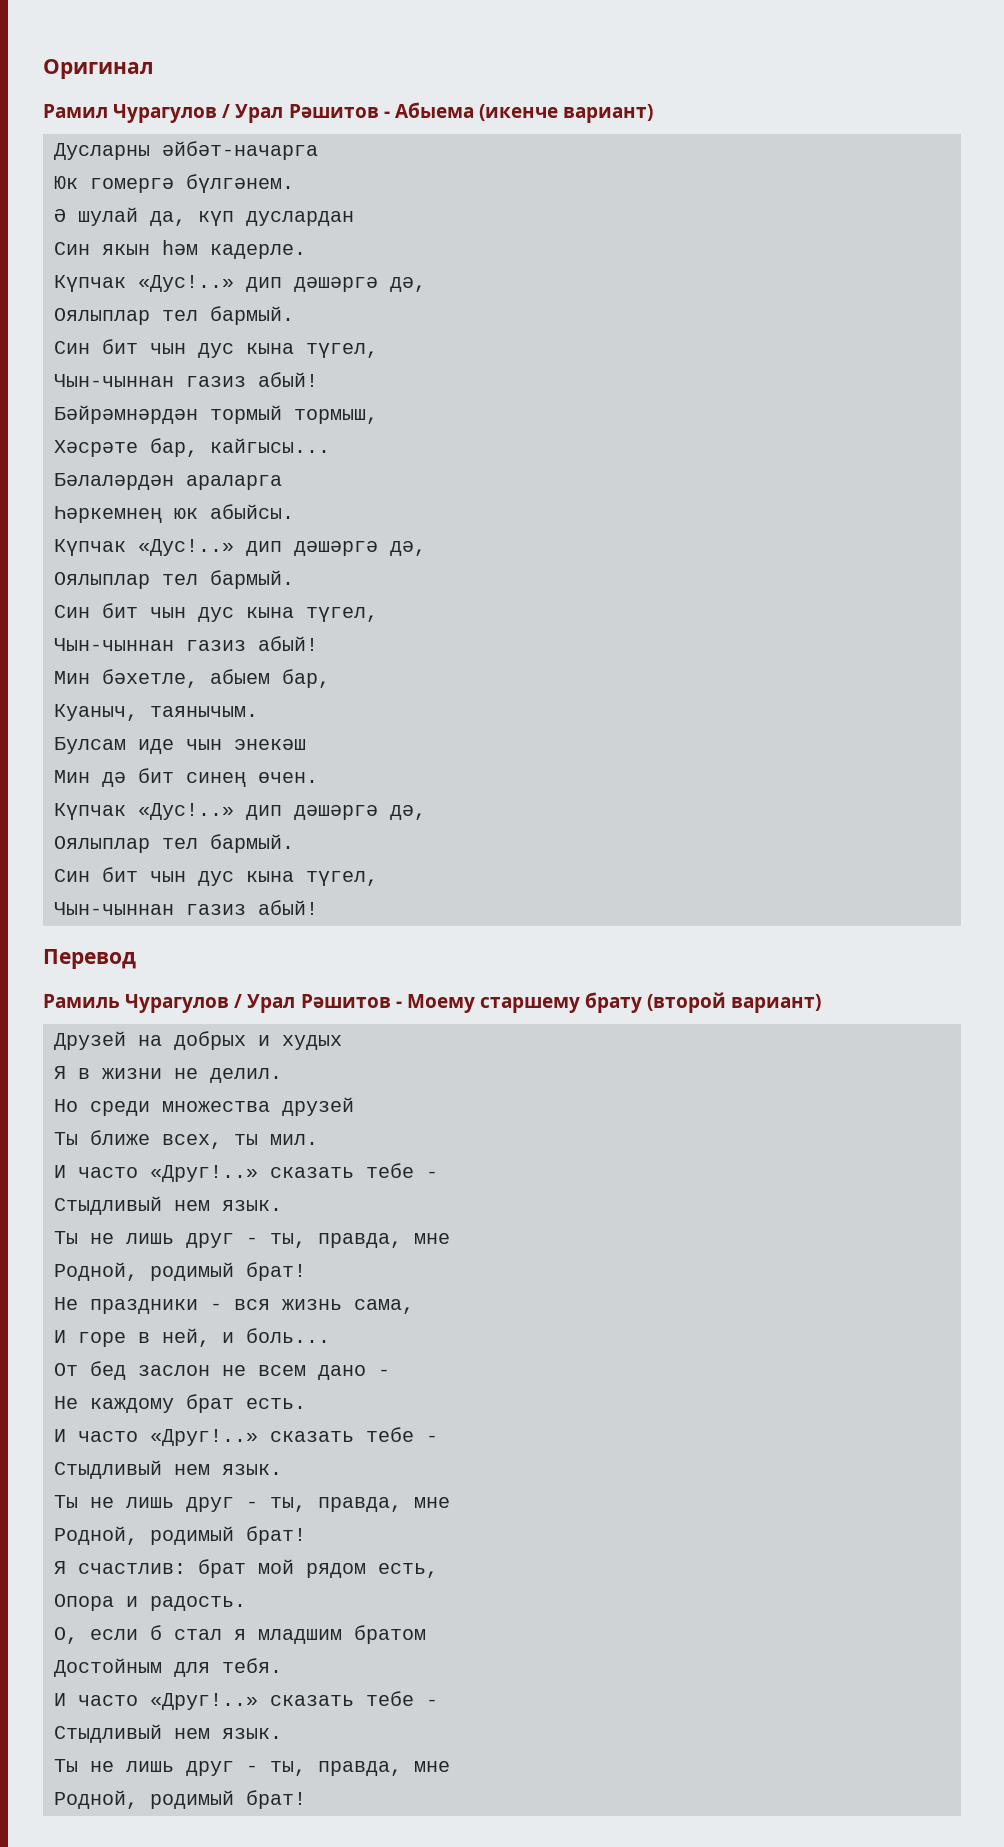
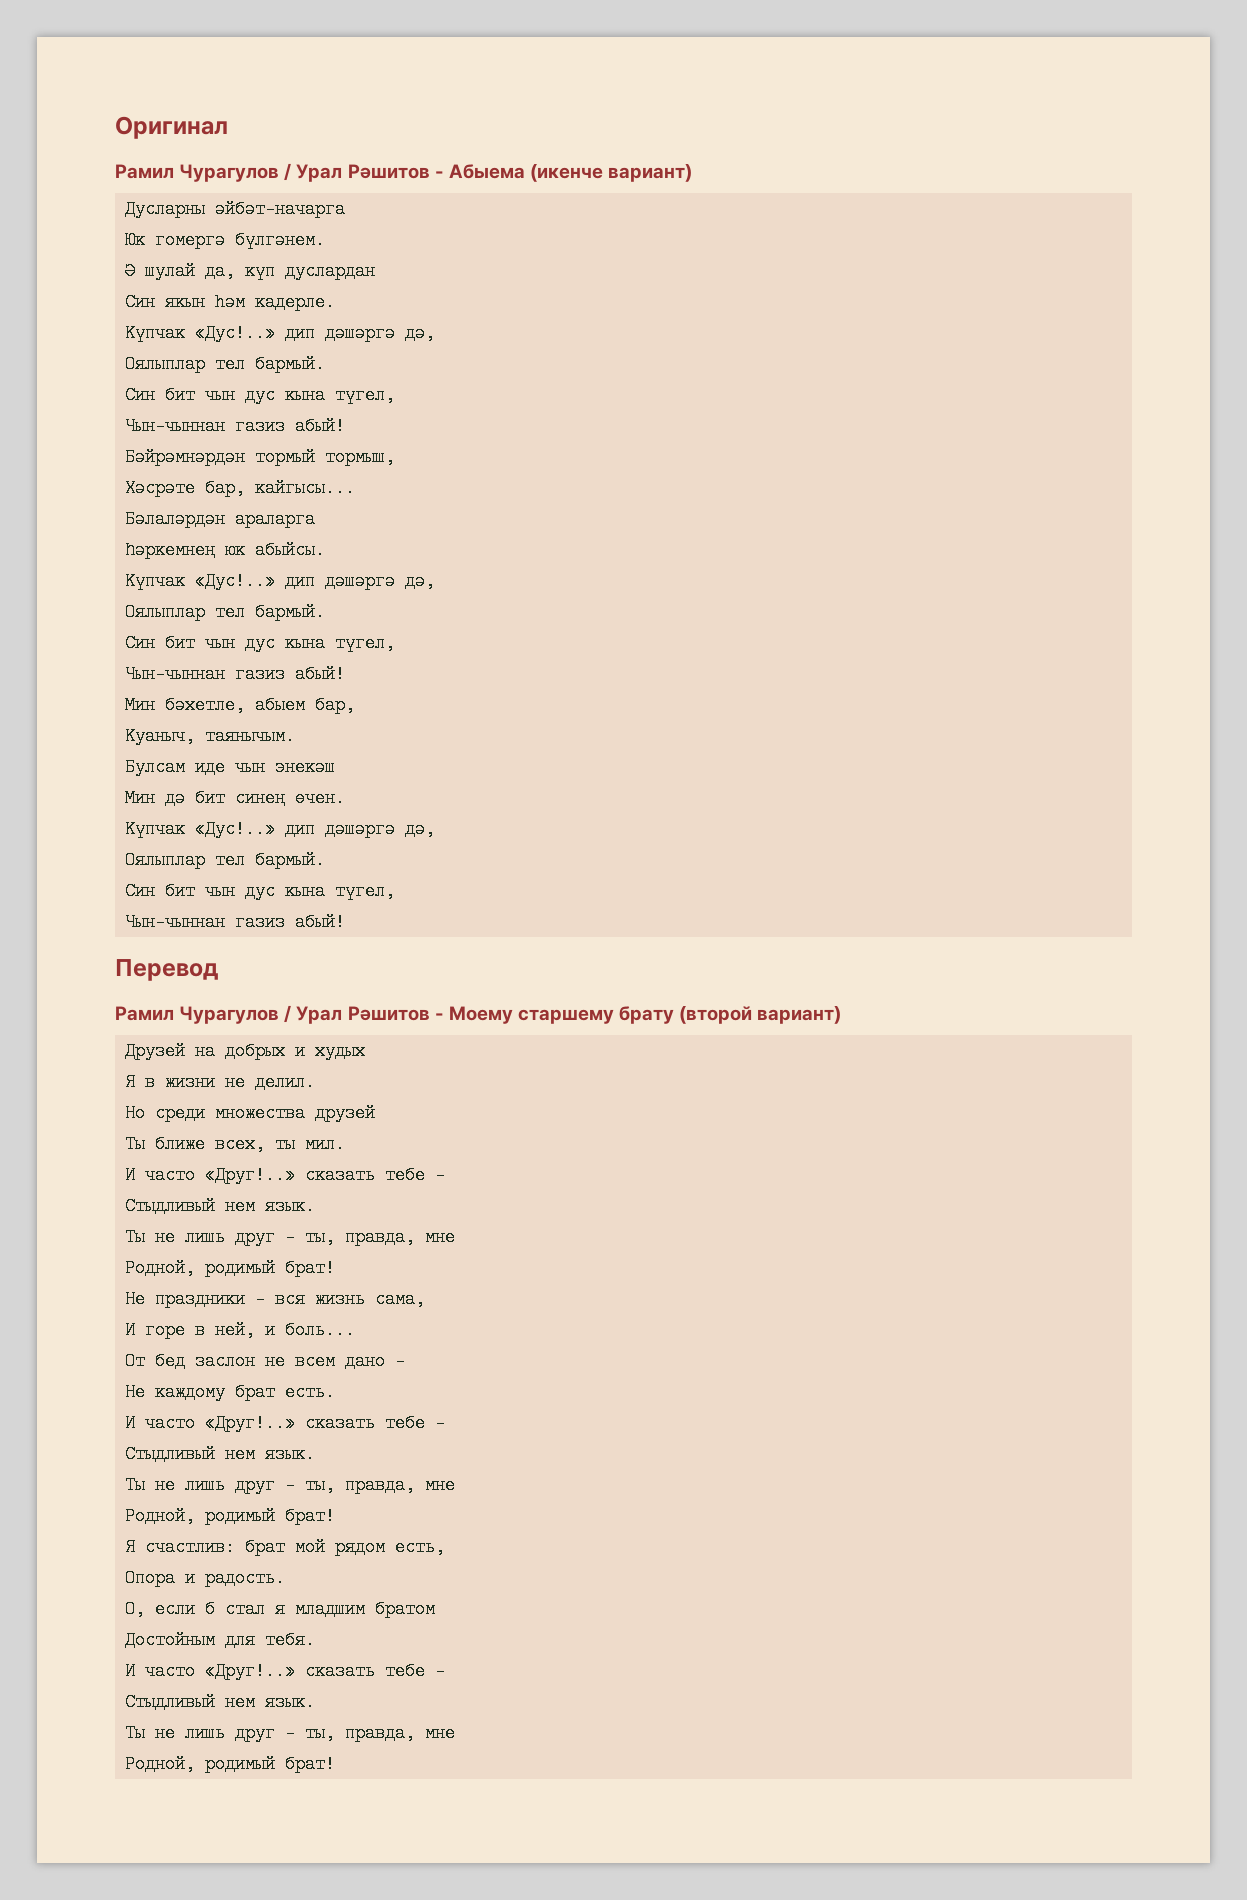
- Рамиль Чурагулов / Урал Рәшитов - Моему старшему брату (второй вариант)
+ Рамил Чурагулов / Урал Рәшитов - Моему старшему брату (второй вариант)

